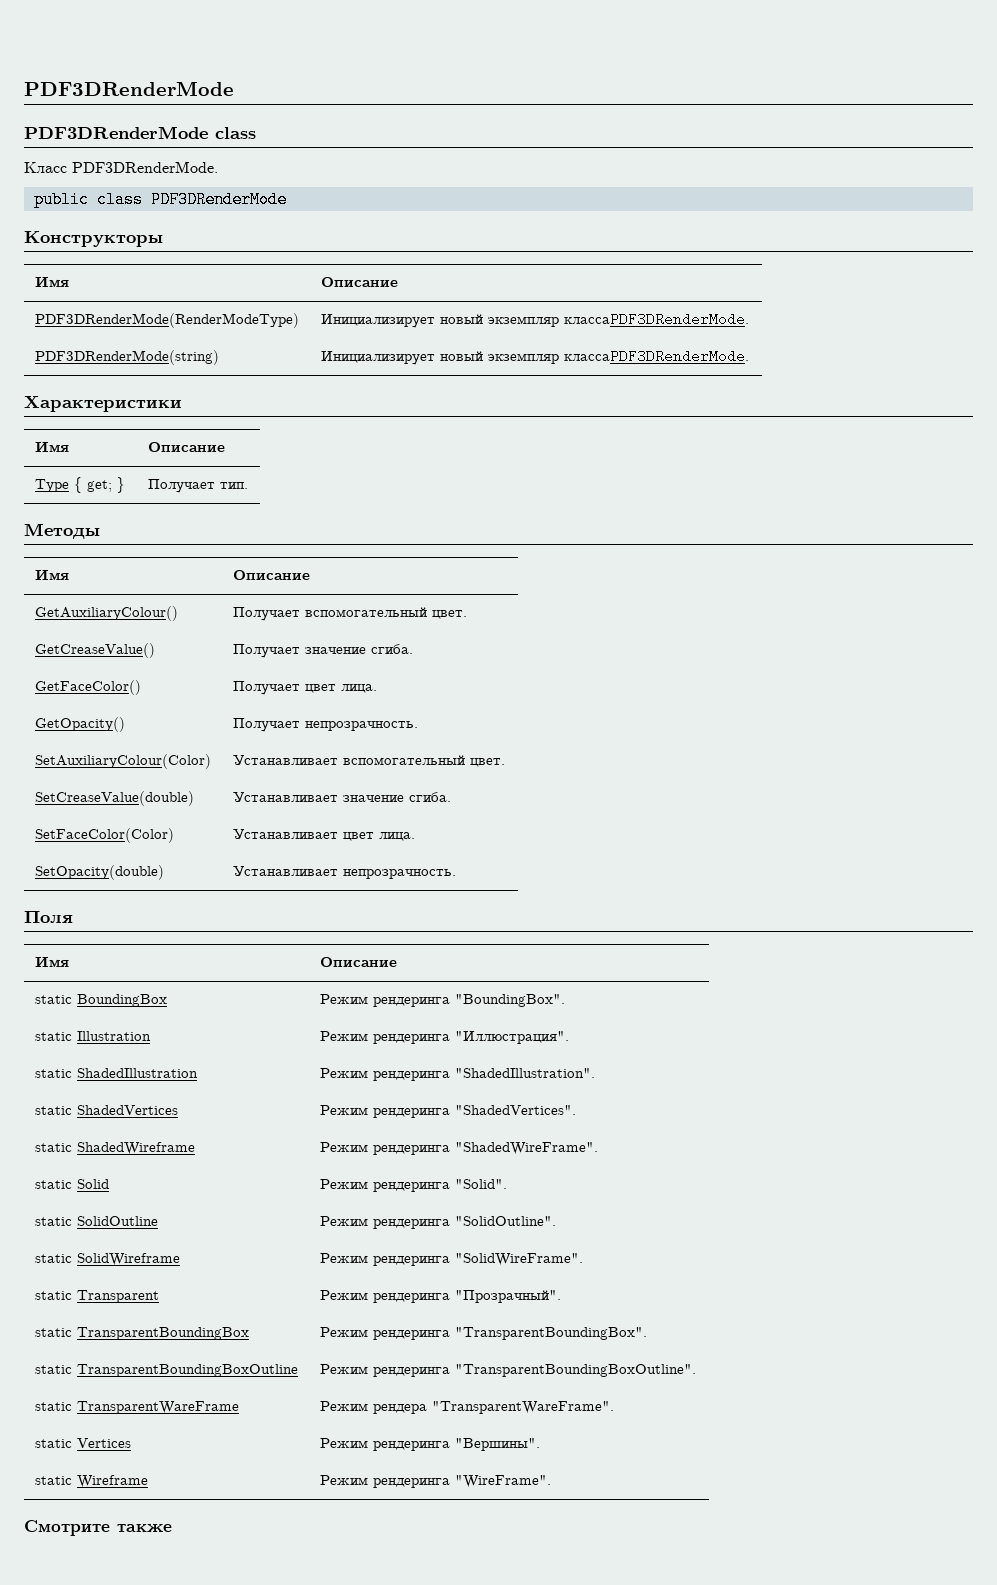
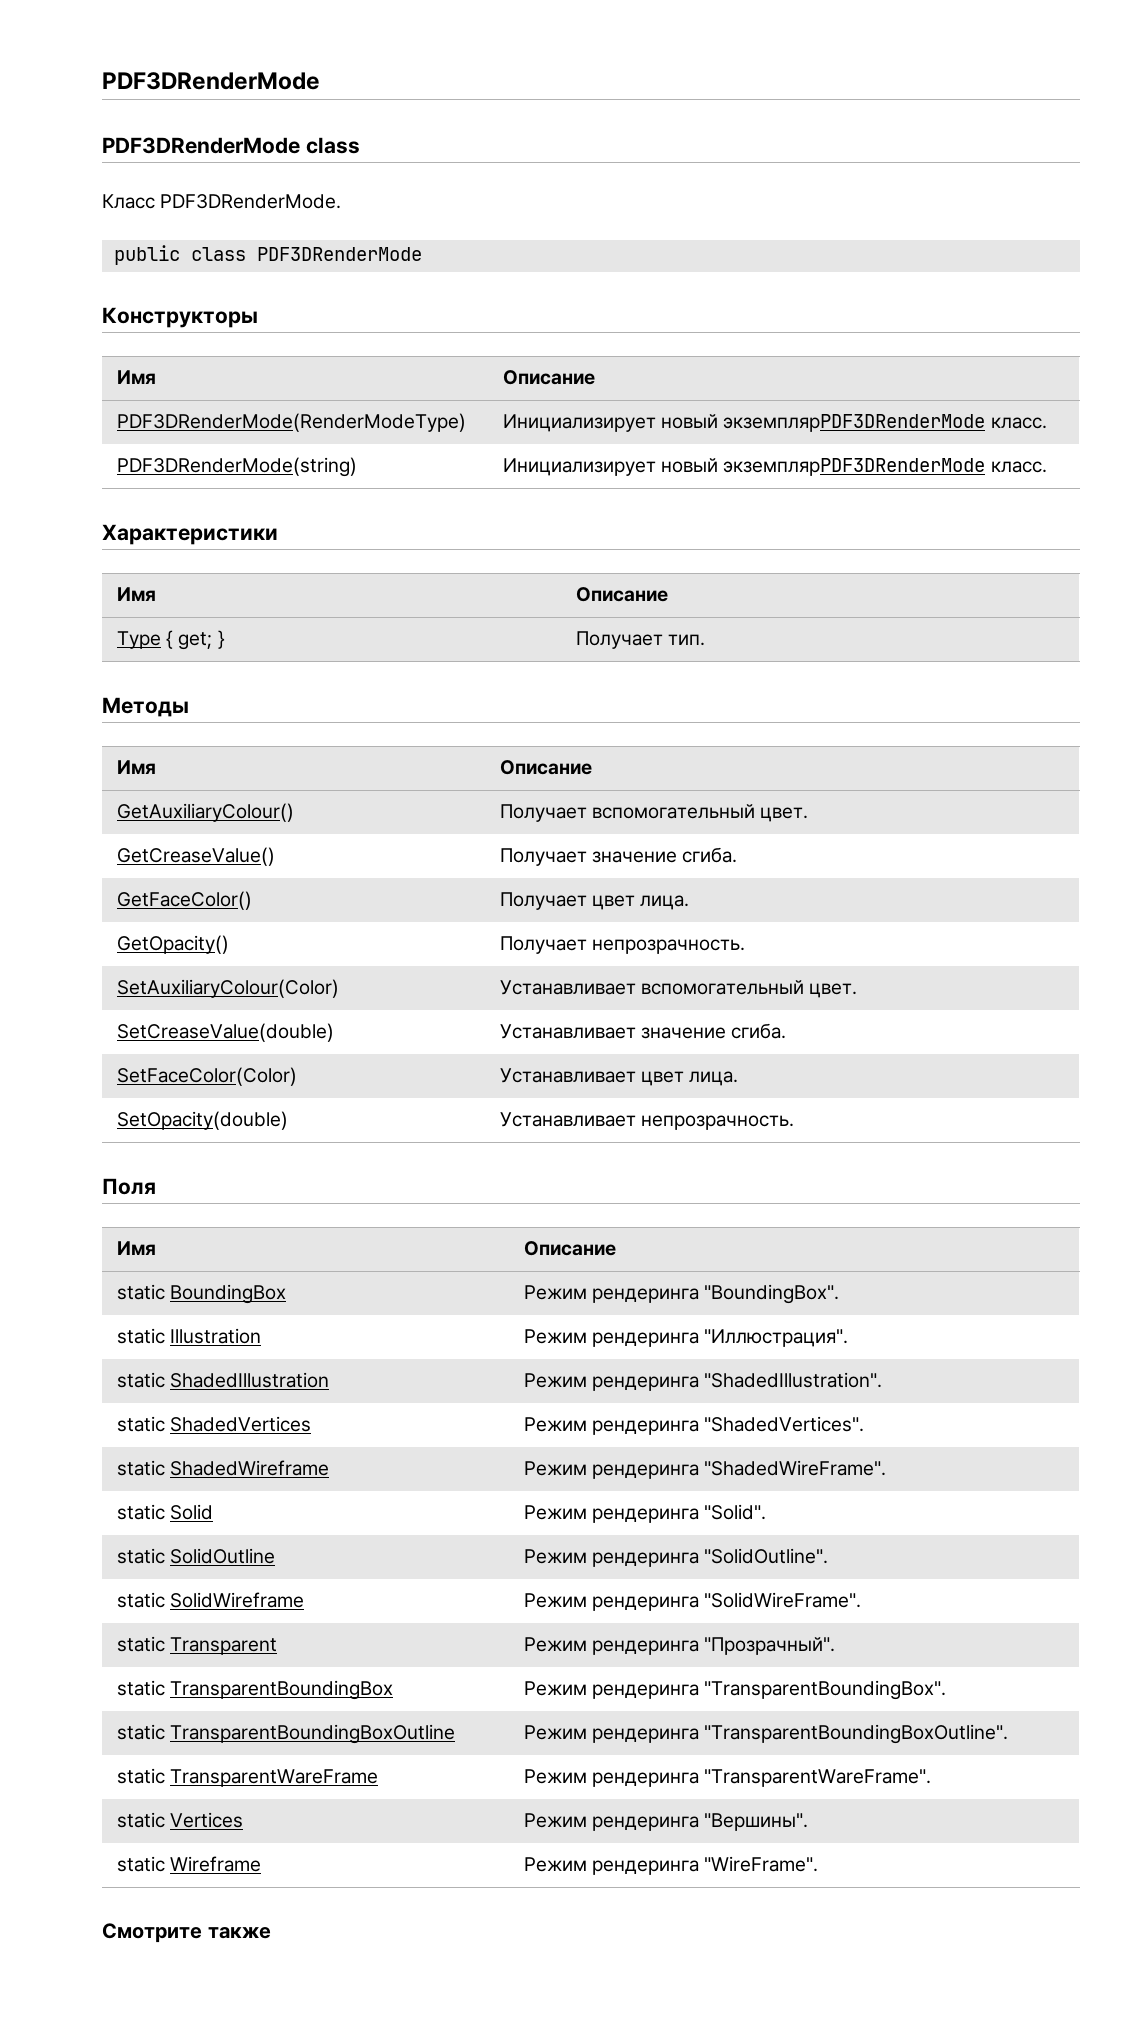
- PDF3DRenderMode(RenderModeType) | Инициализирует новый экземпляр классаPDF3DRenderMode.
+ PDF3DRenderMode(RenderModeType) | Инициализирует новый экземплярPDF3DRenderMode класс.
- PDF3DRenderMode(string) | Инициализирует новый экземпляр классаPDF3DRenderMode.
+ PDF3DRenderMode(string) | Инициализирует новый экземплярPDF3DRenderMode класс.
- static TransparentWareFrame | Режим рендера "TransparentWareFrame".
+ static TransparentWareFrame | Режим рендеринга "TransparentWareFrame".

